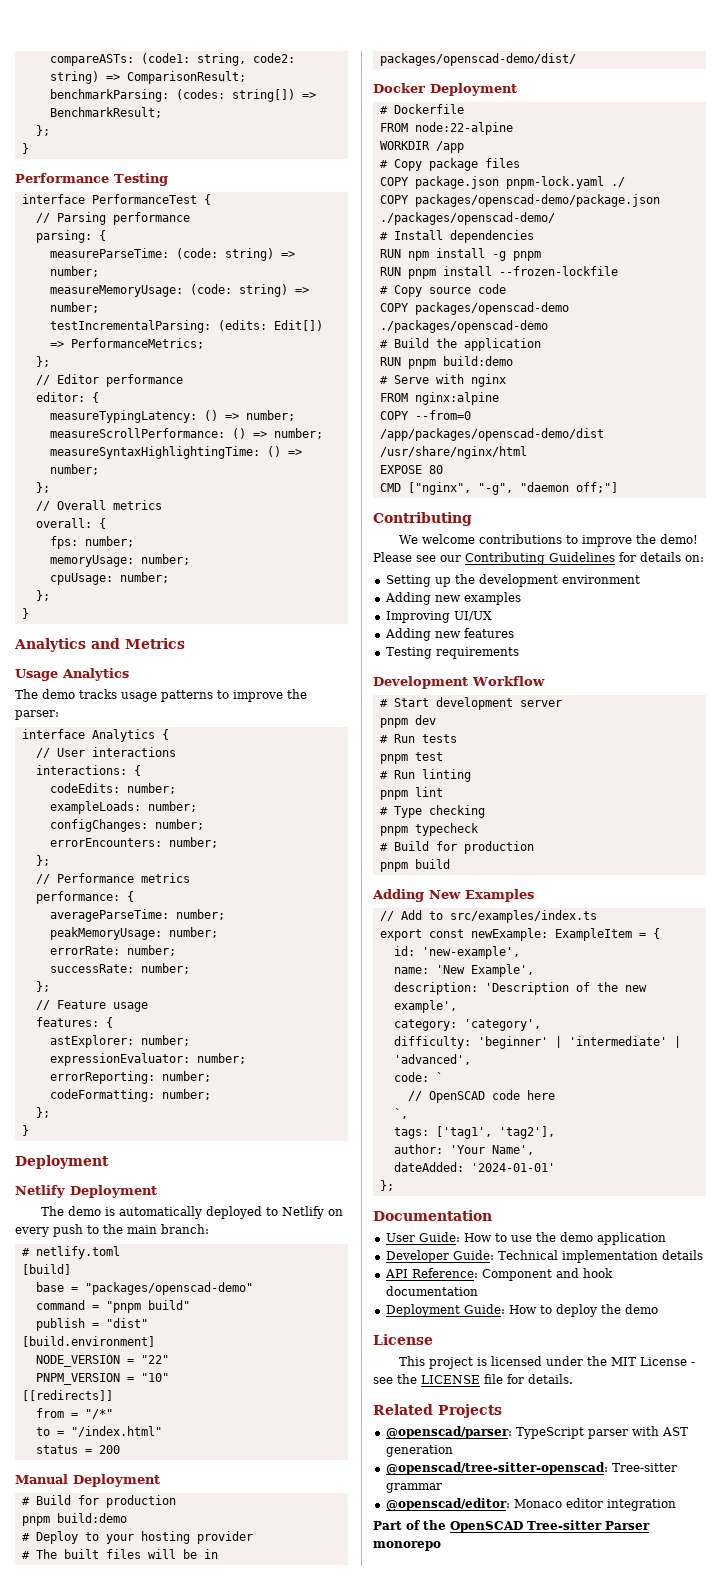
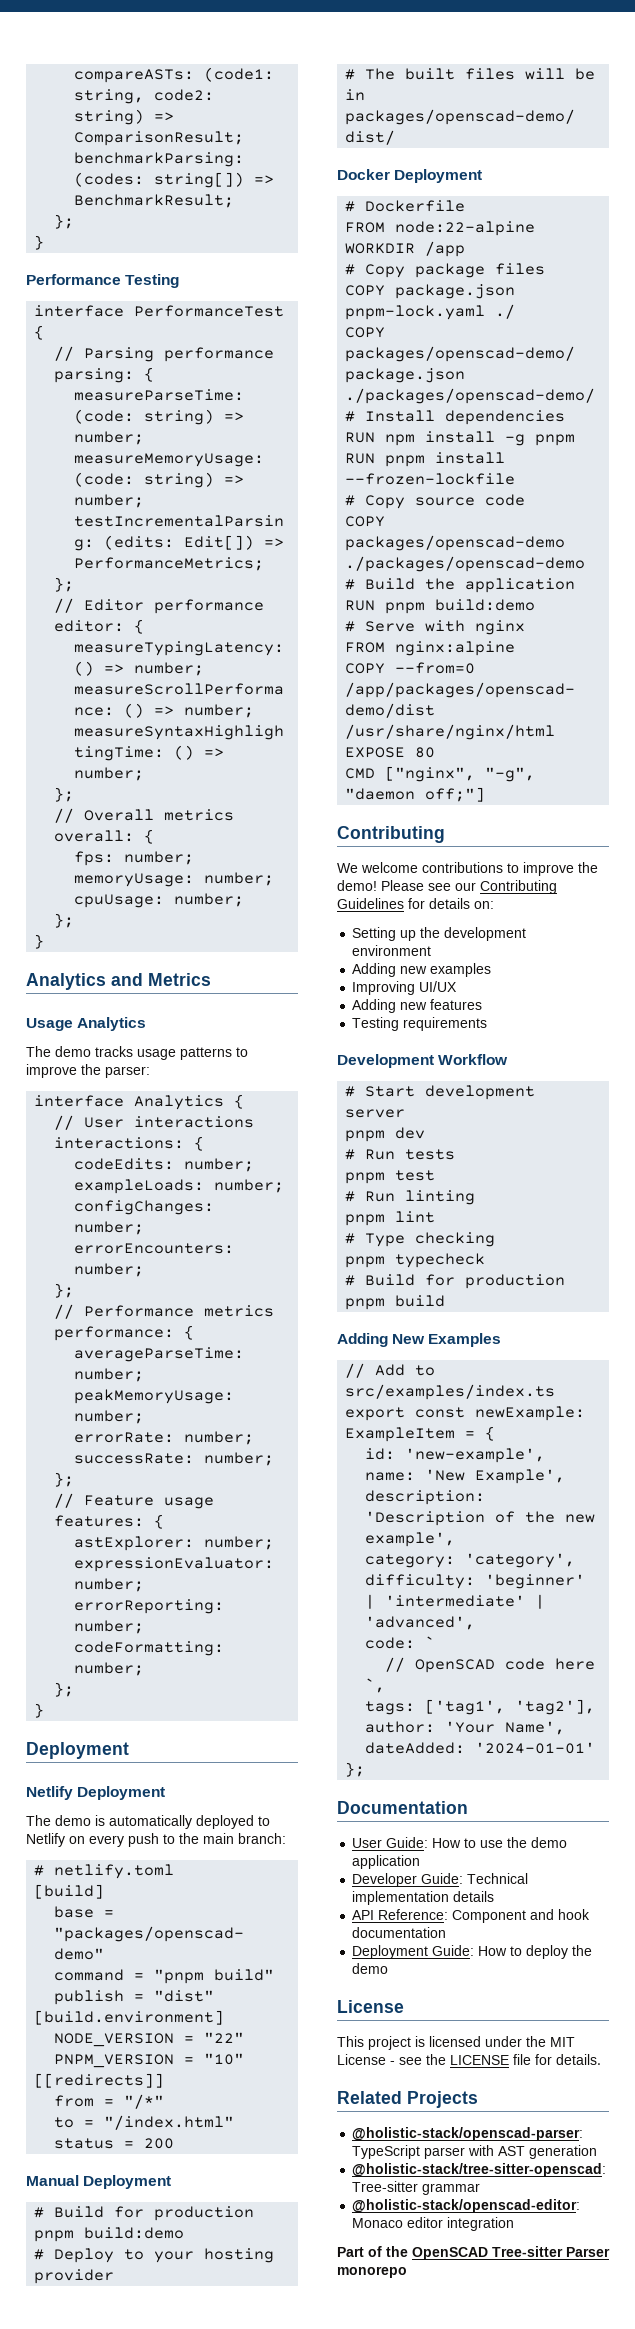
- @openscad/parser: TypeScript parser with AST generation
+ @holistic-stack/openscad-parser: TypeScript parser with AST generation
- @openscad/tree-sitter-openscad: Tree-sitter grammar
+ @holistic-stack/tree-sitter-openscad: Tree-sitter grammar
- @openscad/editor: Monaco editor integration
+ @holistic-stack/openscad-editor: Monaco editor integration

